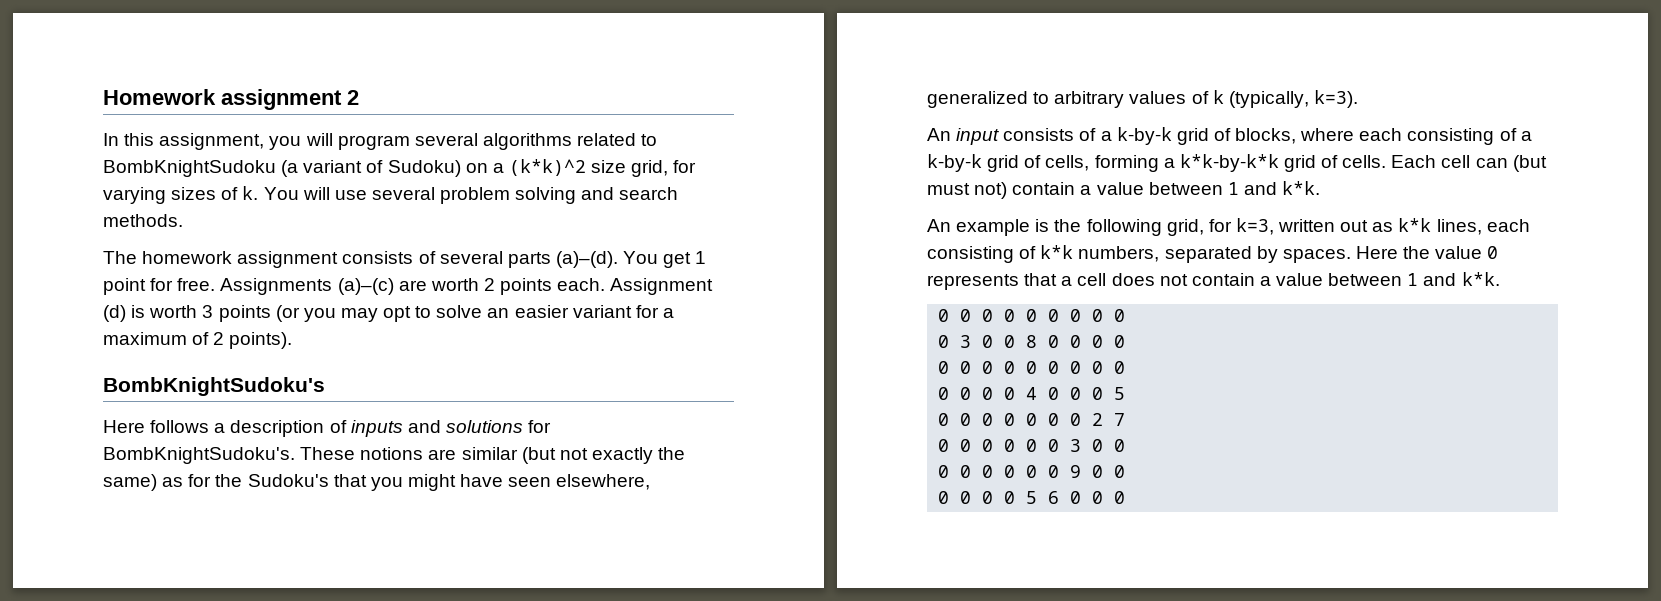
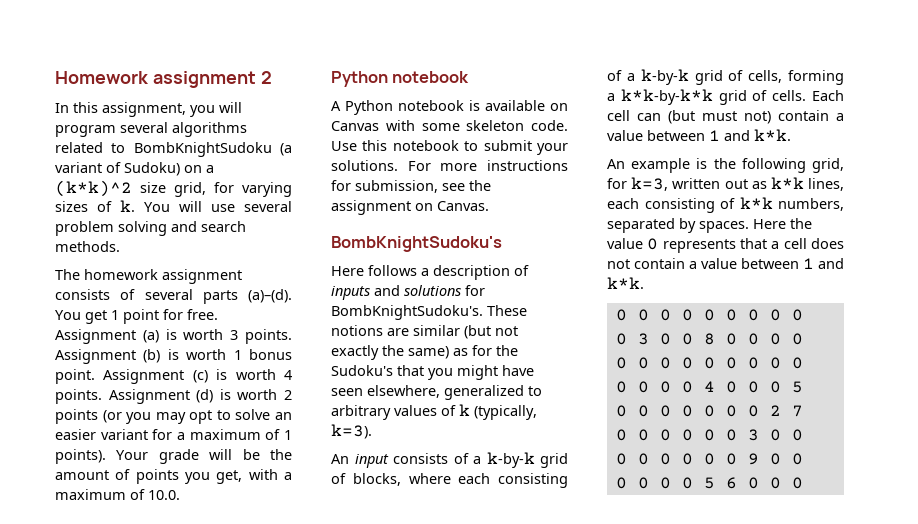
- Assignments (a)–(c) are worth 2 points each.
+ Assignment (a) is worth 3 points. Assignment (b) is worth 1 bonus point. Assignment (c) is worth 4 points.
- Assignment (d) is worth 3 points (or you may opt to solve an easier variant for a maximum of 2 points).
+ Assignment (d) is worth 2 points (or you may opt to solve an easier variant for a maximum of 1 points). Your grade will be the amount of points you get, with a maximum of 10.0.
+ Python notebook
+ A Python notebook is available on Canvas with some skeleton code. Use this notebook to submit your solutions. For more instructions for submission, see the assignment on Canvas.

